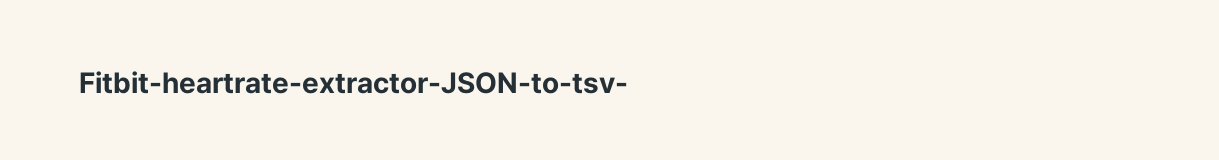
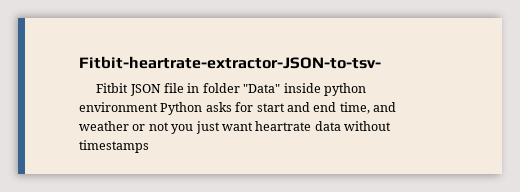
+ Fitbit JSON file in folder "Data" inside python environment Python asks for start and end time, and weather or not you just want heartrate data without timestamps

